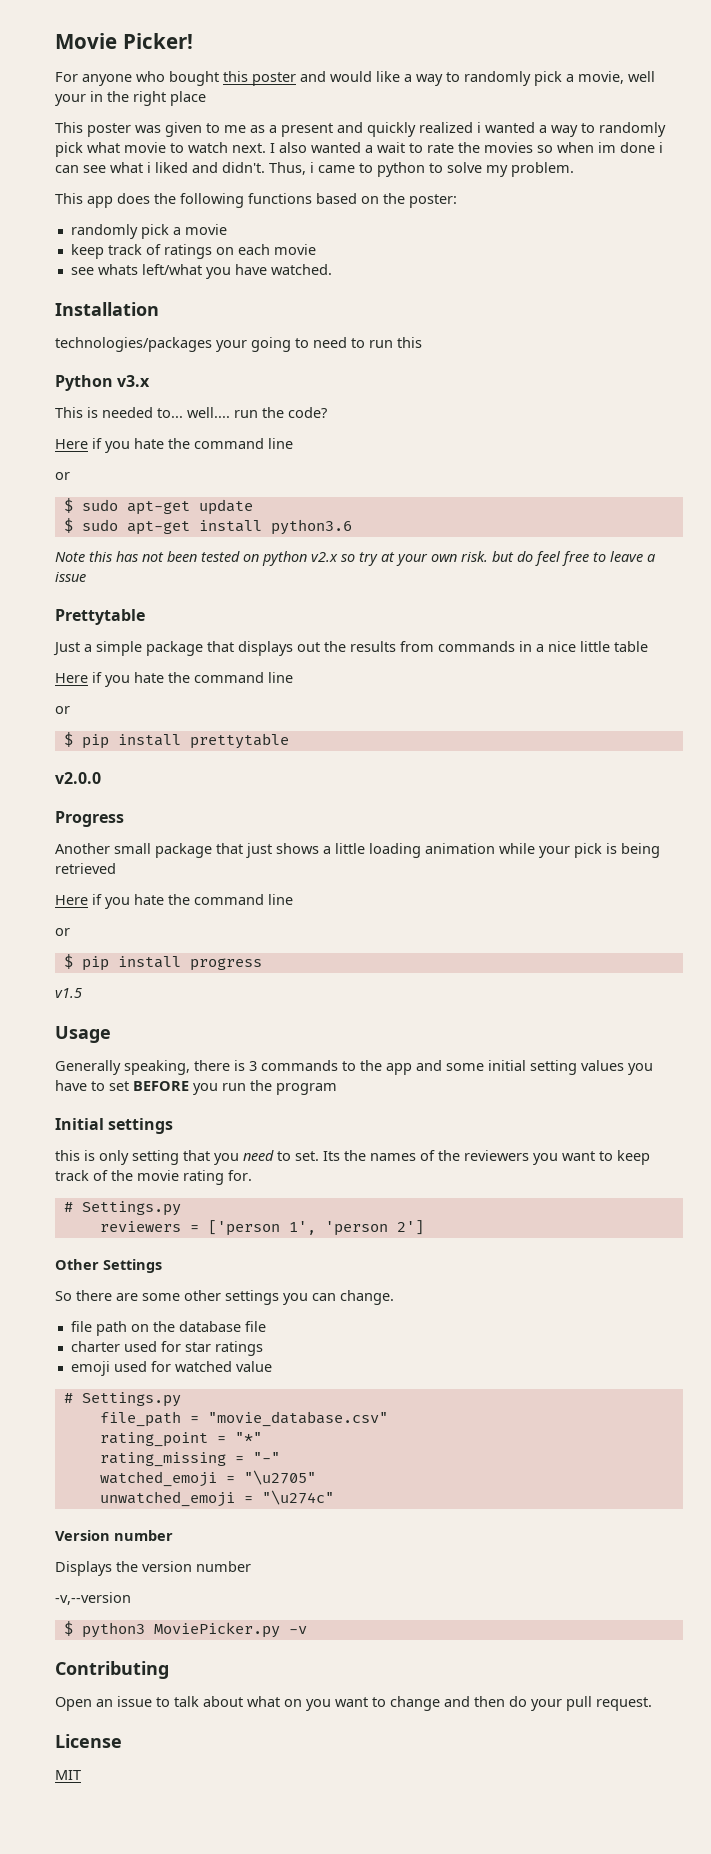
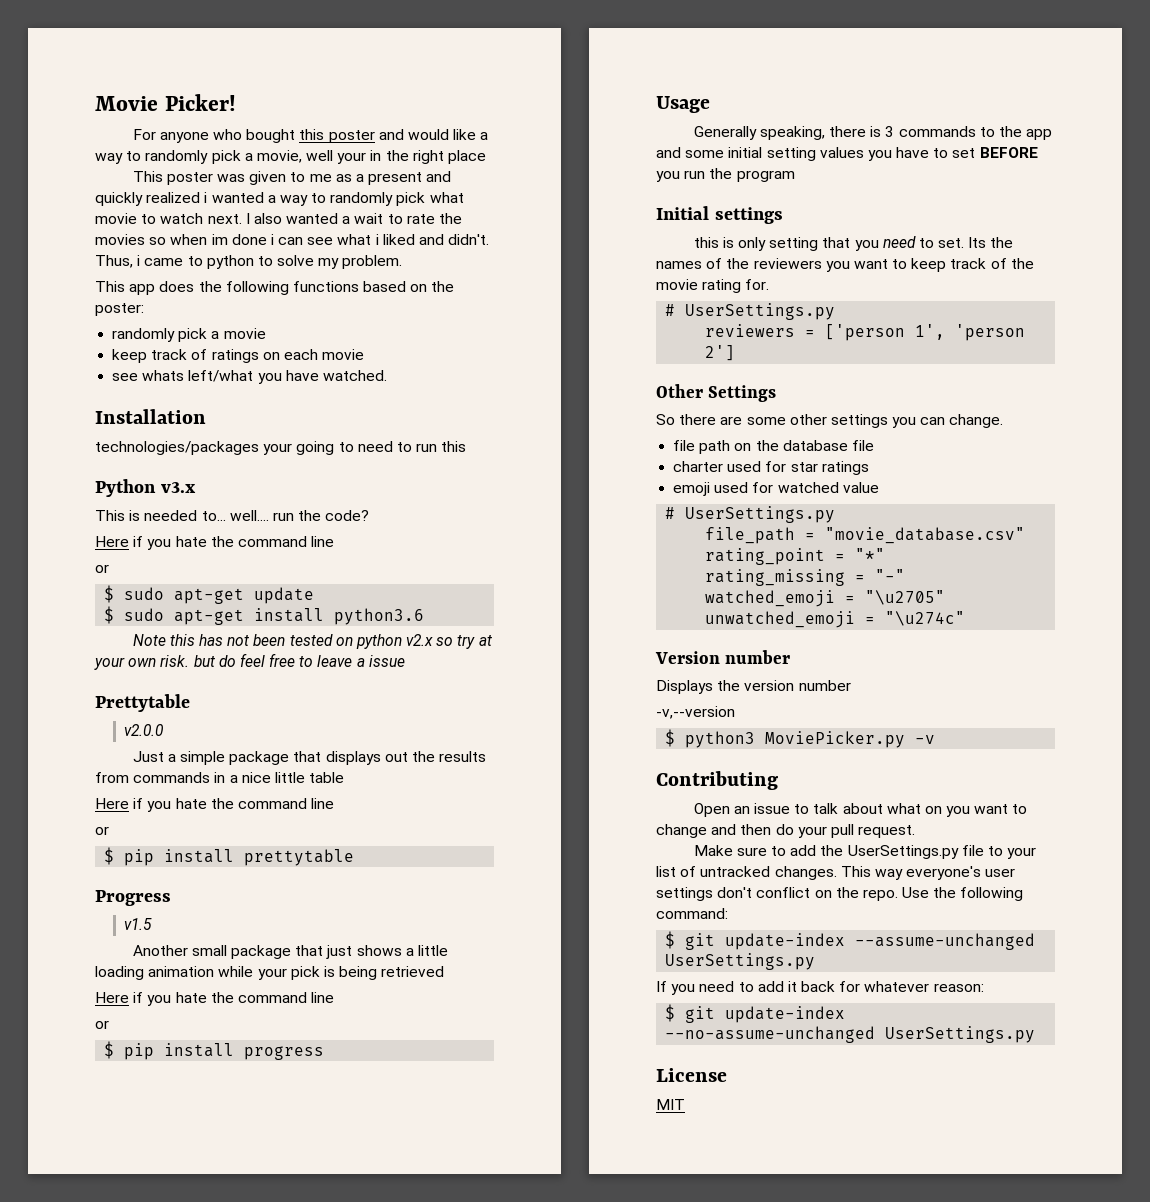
+ v2.0.0
- v2.0.0
  Progress
+ v1.5
- v1.5
  Its the names of the reviewers you want to keep track of the movie rating for.
- # Settings.py
+ # UserSettings.py
  emoji used for watched value
- # Settings.py
+ # UserSettings.py
+ Make sure to add the UserSettings.py file to your list of untracked changes. This way everyone's user settings don't conflict on the repo. Use the following command:
+ $ git update-index --assume-unchanged UserSettings.py
+ If you need to add it back for whatever reason:
+ $ git update-index --no-assume-unchanged UserSettings.py

